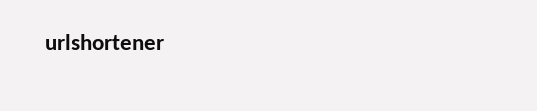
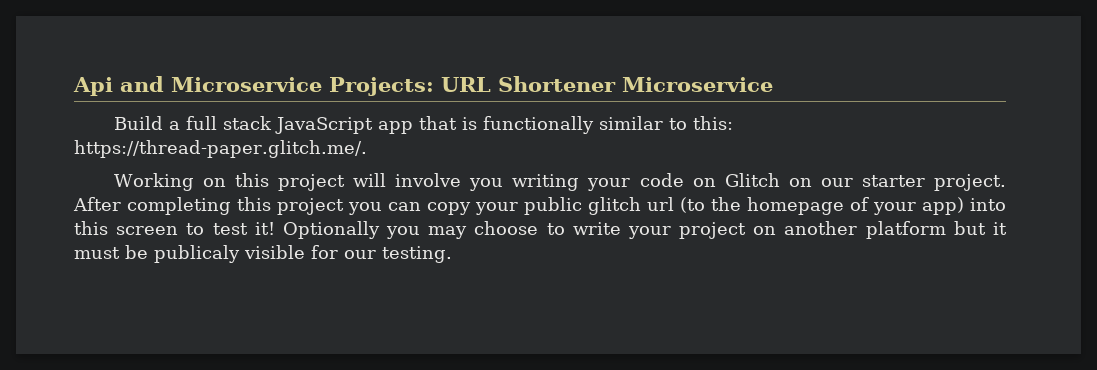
- urlshortener
+ Api and Microservice Projects: URL Shortener Microservice
+ Build a full stack JavaScript app that is functionally similar to this: https://thread-paper.glitch.me/.
+ Working on this project will involve you writing your code on Glitch on our starter project. After completing this project you can copy your public glitch url (to the homepage of your app) into this screen to test it! Optionally you may choose to write your project on another platform but it must be publicaly visible for our testing.

